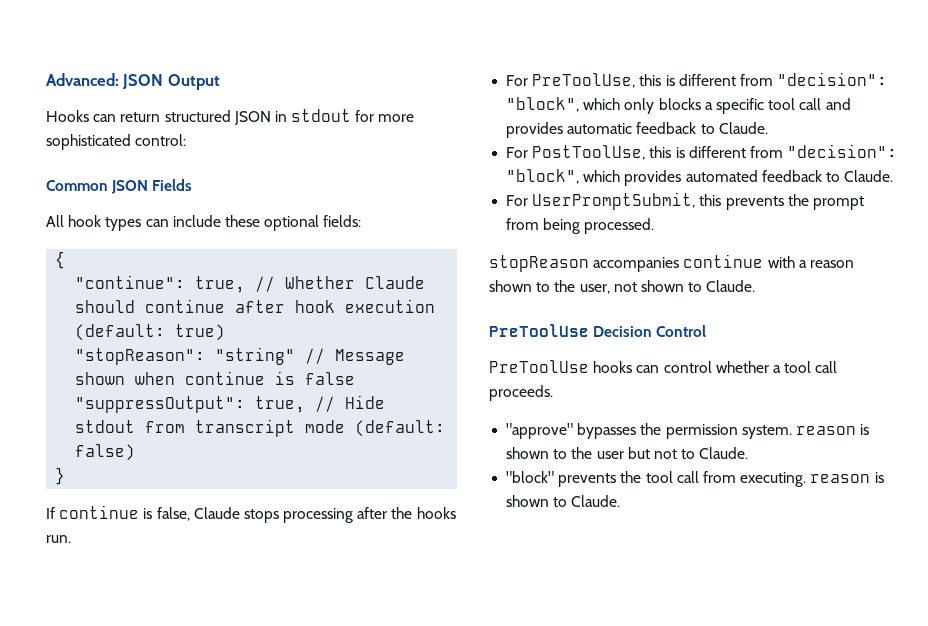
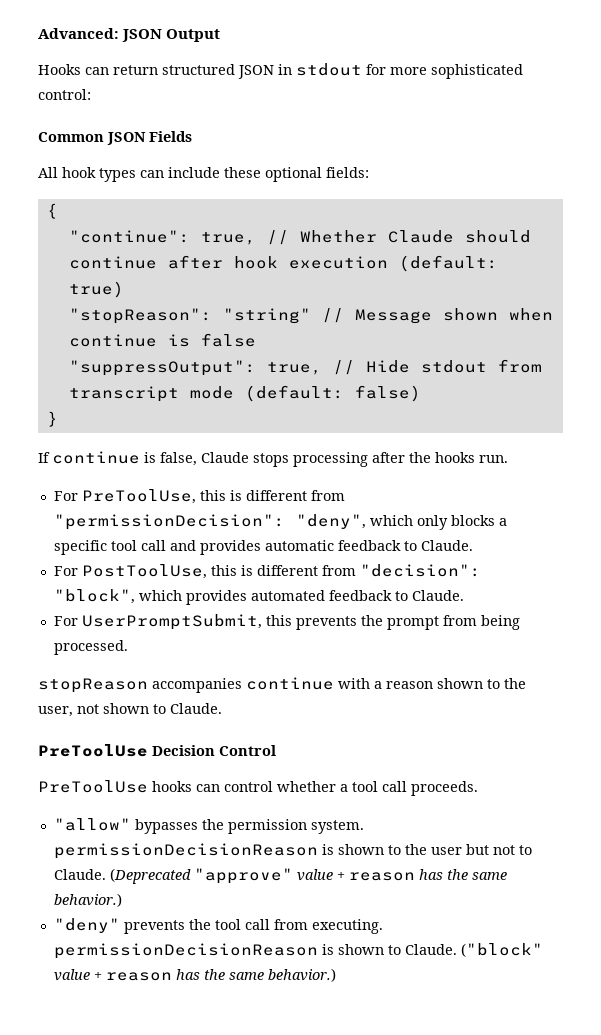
- For PreToolUse, this is different from "decision": "block", which only blocks a specific tool call and provides automatic feedback to Claude.
+ For PreToolUse, this is different from "permissionDecision": "deny", which only blocks a specific tool call and provides automatic feedback to Claude.
- "approve" bypasses the permission system. reason is shown to the user but not to Claude.
- "block" prevents the tool call from executing. reason is shown to Claude.
+ "allow" bypasses the permission system. permissionDecisionReason is shown to the user but not to Claude. (Deprecated "approve" value + reason has the same behavior.)
+ "deny" prevents the tool call from executing. permissionDecisionReason is shown to Claude.
+ ("block" value + reason has the same behavior.)

